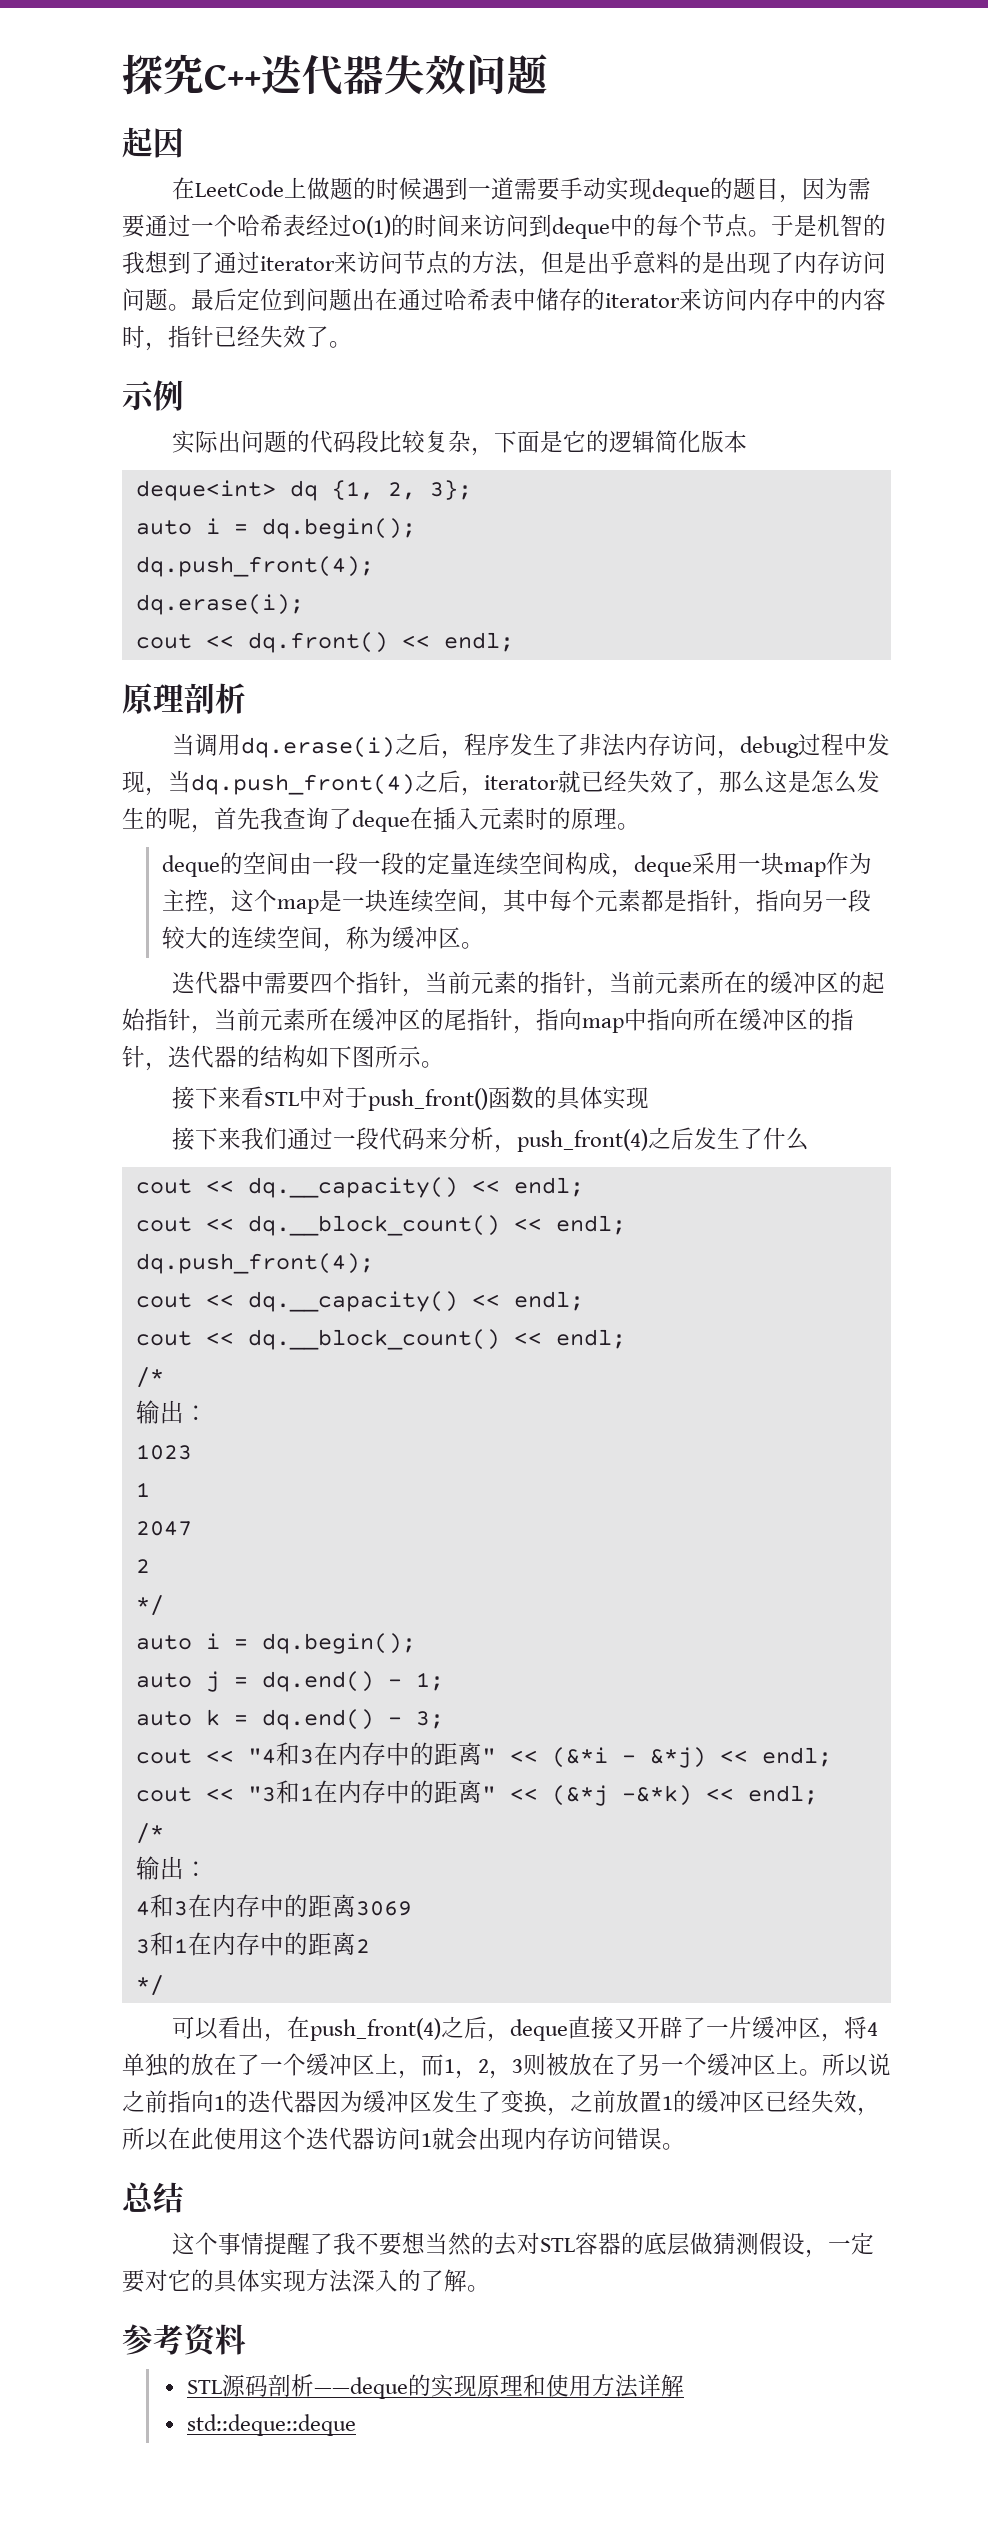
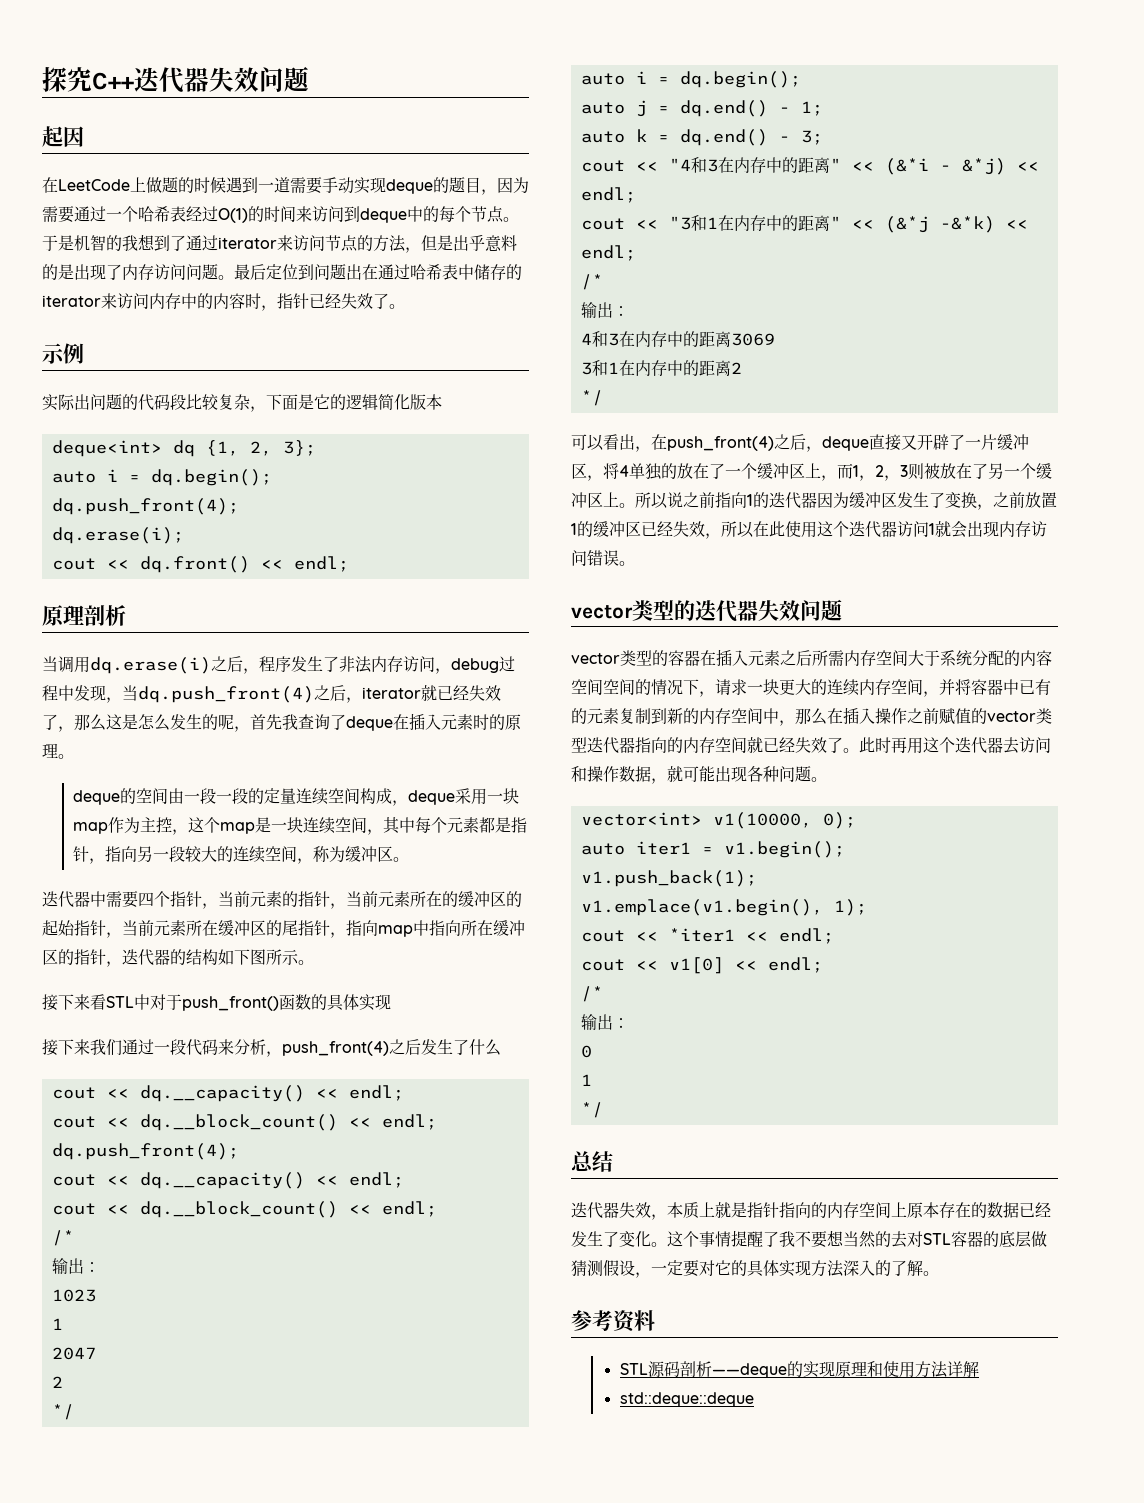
+ vector类型的迭代器失效问题
+ vector类型的容器在插入元素之后所需内存空间大于系统分配的内容空间空间的情况下，请求一块更大的连续内存空间，并将容器中已有的元素复制到新的内存空间中，那么在插入操作之前赋值的vector类型迭代器指向的内存空间就已经失效了。此时再用这个迭代器去访问和操作数据，就可能出现各种问题。
+ vector<int> v1(10000, 0);
+ auto iter1 = v1.begin();
+ v1.push_back(1);
+ v1.emplace(v1.begin(), 1);
+ cout << *iter1 << endl;
+ cout << v1[0] << endl;
+ /*
+ 输出：
+ 0
+ 1
+ */
  总结
- 这个事情提醒了我不要想当然的去对STL容器的底层做猜测假设，一定要对它的具体实现方法深入的了解。
+ 迭代器失效，本质上就是指针指向的内存空间上原本存在的数据已经发生了变化。这个事情提醒了我不要想当然的去对STL容器的底层做猜测假设，一定要对它的具体实现方法深入的了解。

